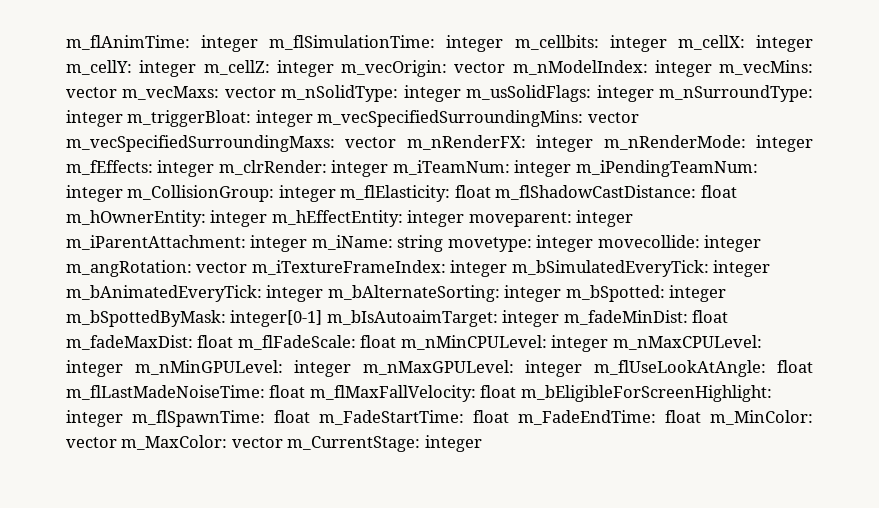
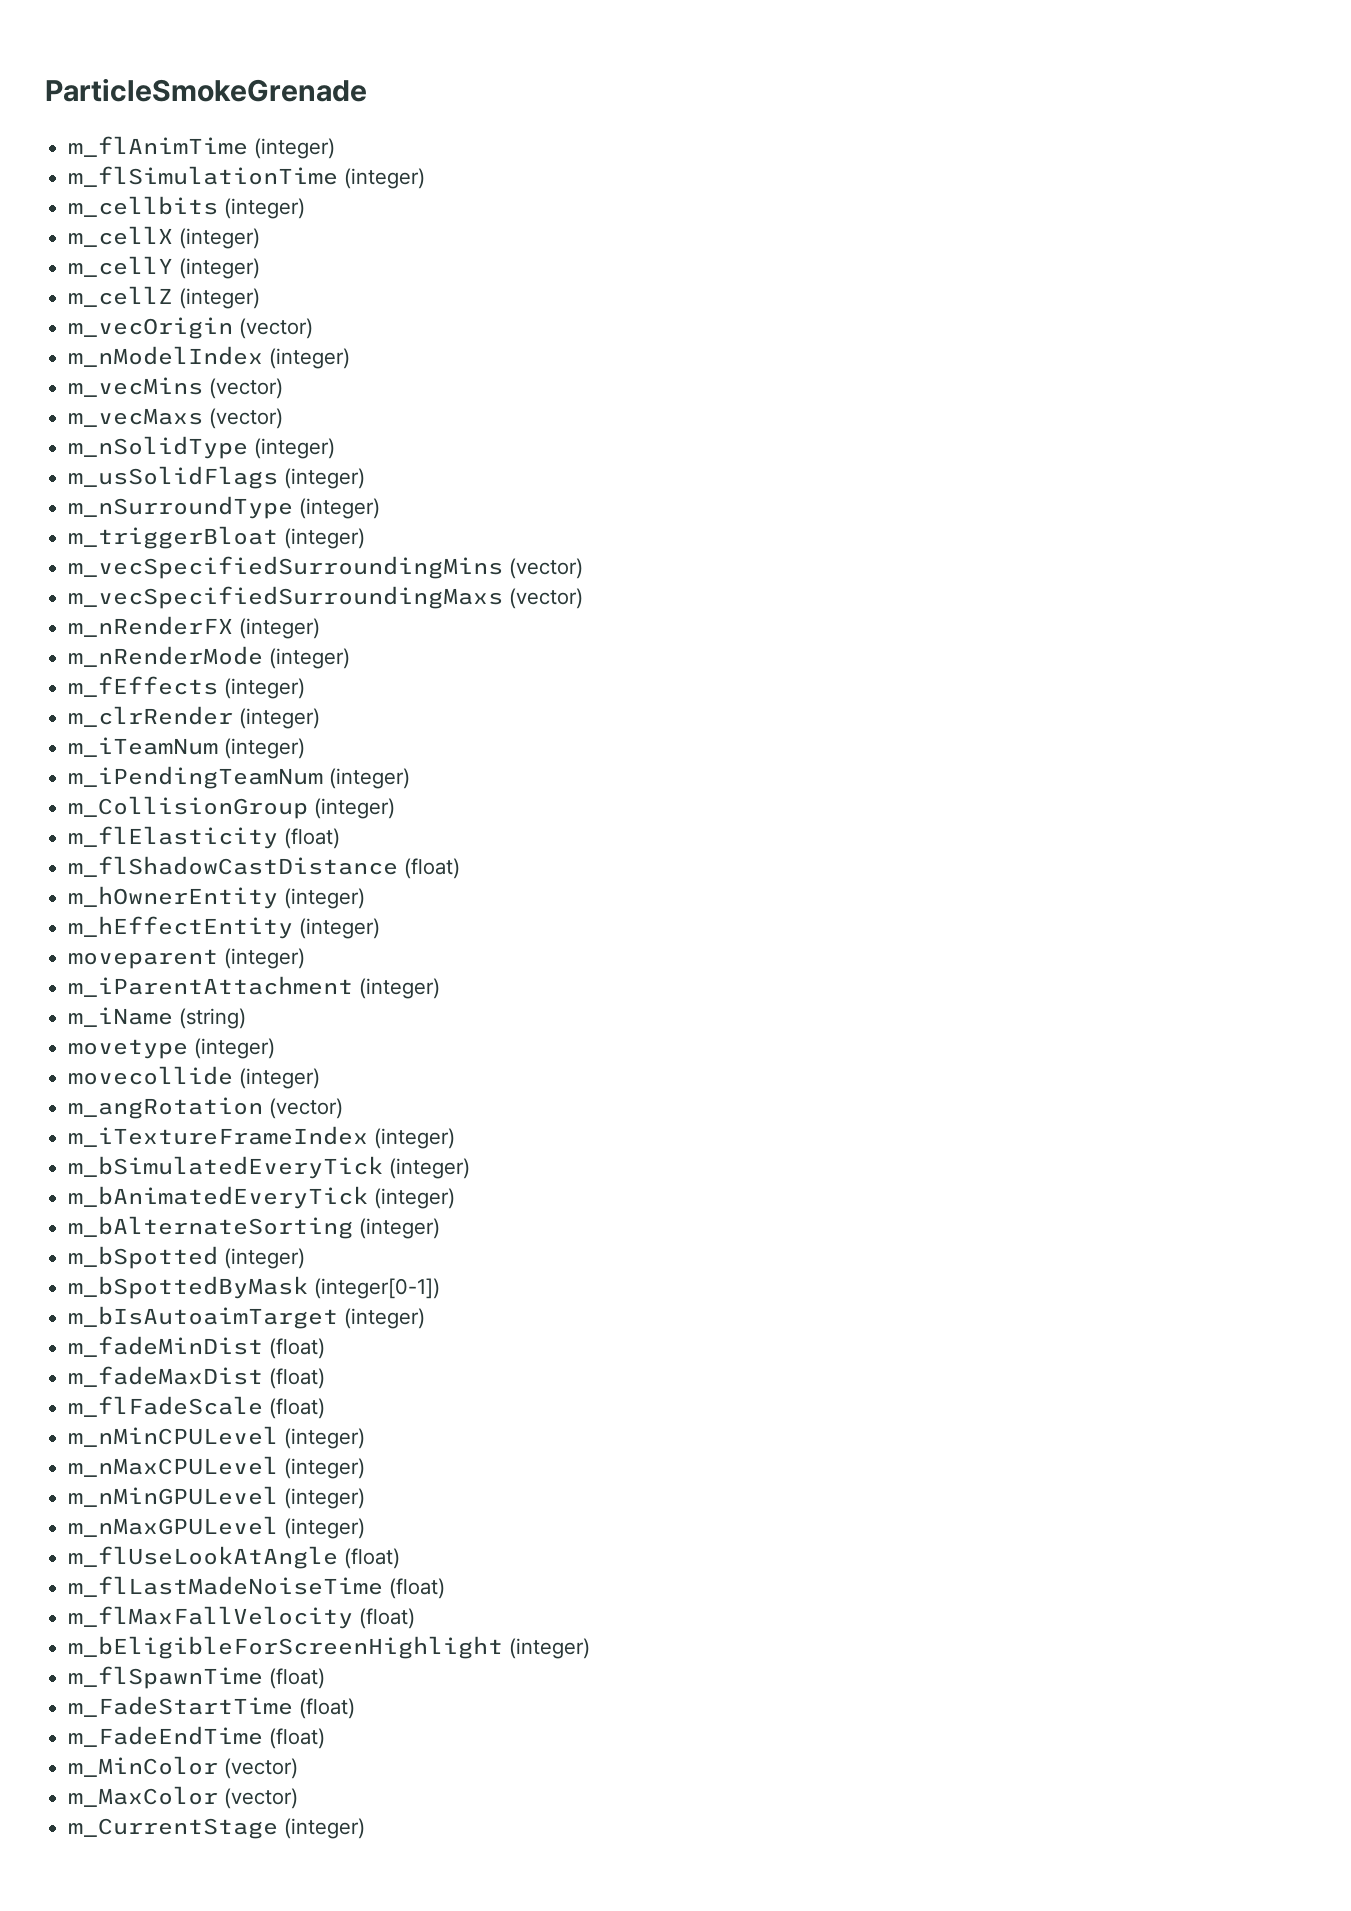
- m_flAnimTime: integer m_flSimulationTime: integer m_cellbits: integer m_cellX: integer m_cellY: integer m_cellZ: integer m_vecOrigin: vector m_nModelIndex: integer m_vecMins: vector m_vecMaxs: vector m_nSolidType: integer m_usSolidFlags: integer m_nSurroundType: integer m_triggerBloat: integer m_vecSpecifiedSurroundingMins: vector m_vecSpecifiedSurroundingMaxs: vector m_nRenderFX: integer m_nRenderMode: integer m_fEffects: integer m_clrRender: integer m_iTeamNum: integer m_iPendingTeamNum: integer m_CollisionGroup: integer m_flElasticity: float m_flShadowCastDistance: float m_hOwnerEntity: integer m_hEffectEntity: integer moveparent: integer m_iParentAttachment: integer m_iName: string movetype: integer movecollide: integer m_angRotation: vector m_iTextureFrameIndex: integer m_bSimulatedEveryTick: integer m_bAnimatedEveryTick: integer m_bAlternateSorting: integer m_bSpotted: integer m_bSpottedByMask: integer[0-1] m_bIsAutoaimTarget: integer m_fadeMinDist: float m_fadeMaxDist: float m_flFadeScale: float m_nMinCPULevel: integer m_nMaxCPULevel: integer m_nMinGPULevel: integer m_nMaxGPULevel: integer m_flUseLookAtAngle: float m_flLastMadeNoiseTime: float m_flMaxFallVelocity: float m_bEligibleForScreenHighlight: integer m_flSpawnTime: float m_FadeStartTime: float m_FadeEndTime: float m_MinColor: vector m_MaxColor: vector m_CurrentStage: integer
+ ParticleSmokeGrenade
+ m_flAnimTime (integer)
+ m_flSimulationTime (integer)
+ m_cellbits (integer)
+ m_cellX (integer)
+ m_cellY (integer)
+ m_cellZ (integer)
+ m_vecOrigin (vector)
+ m_nModelIndex (integer)
+ m_vecMins (vector)
+ m_vecMaxs (vector)
+ m_nSolidType (integer)
+ m_usSolidFlags (integer)
+ m_nSurroundType (integer)
+ m_triggerBloat (integer)
+ m_vecSpecifiedSurroundingMins (vector)
+ m_vecSpecifiedSurroundingMaxs (vector)
+ m_nRenderFX (integer)
+ m_nRenderMode (integer)
+ m_fEffects (integer)
+ m_clrRender (integer)
+ m_iTeamNum (integer)
+ m_iPendingTeamNum (integer)
+ m_CollisionGroup (integer)
+ m_flElasticity (float)
+ m_flShadowCastDistance (float)
+ m_hOwnerEntity (integer)
+ m_hEffectEntity (integer)
+ moveparent (integer)
+ m_iParentAttachment (integer)
+ m_iName (string)
+ movetype (integer)
+ movecollide (integer)
+ m_angRotation (vector)
+ m_iTextureFrameIndex (integer)
+ m_bSimulatedEveryTick (integer)
+ m_bAnimatedEveryTick (integer)
+ m_bAlternateSorting (integer)
+ m_bSpotted (integer)
+ m_bSpottedByMask (integer[0-1])
+ m_bIsAutoaimTarget (integer)
+ m_fadeMinDist (float)
+ m_fadeMaxDist (float)
+ m_flFadeScale (float)
+ m_nMinCPULevel (integer)
+ m_nMaxCPULevel (integer)
+ m_nMinGPULevel (integer)
+ m_nMaxGPULevel (integer)
+ m_flUseLookAtAngle (float)
+ m_flLastMadeNoiseTime (float)
+ m_flMaxFallVelocity (float)
+ m_bEligibleForScreenHighlight (integer)
+ m_flSpawnTime (float)
+ m_FadeStartTime (float)
+ m_FadeEndTime (float)
+ m_MinColor (vector)
+ m_MaxColor (vector)
+ m_CurrentStage (integer)

